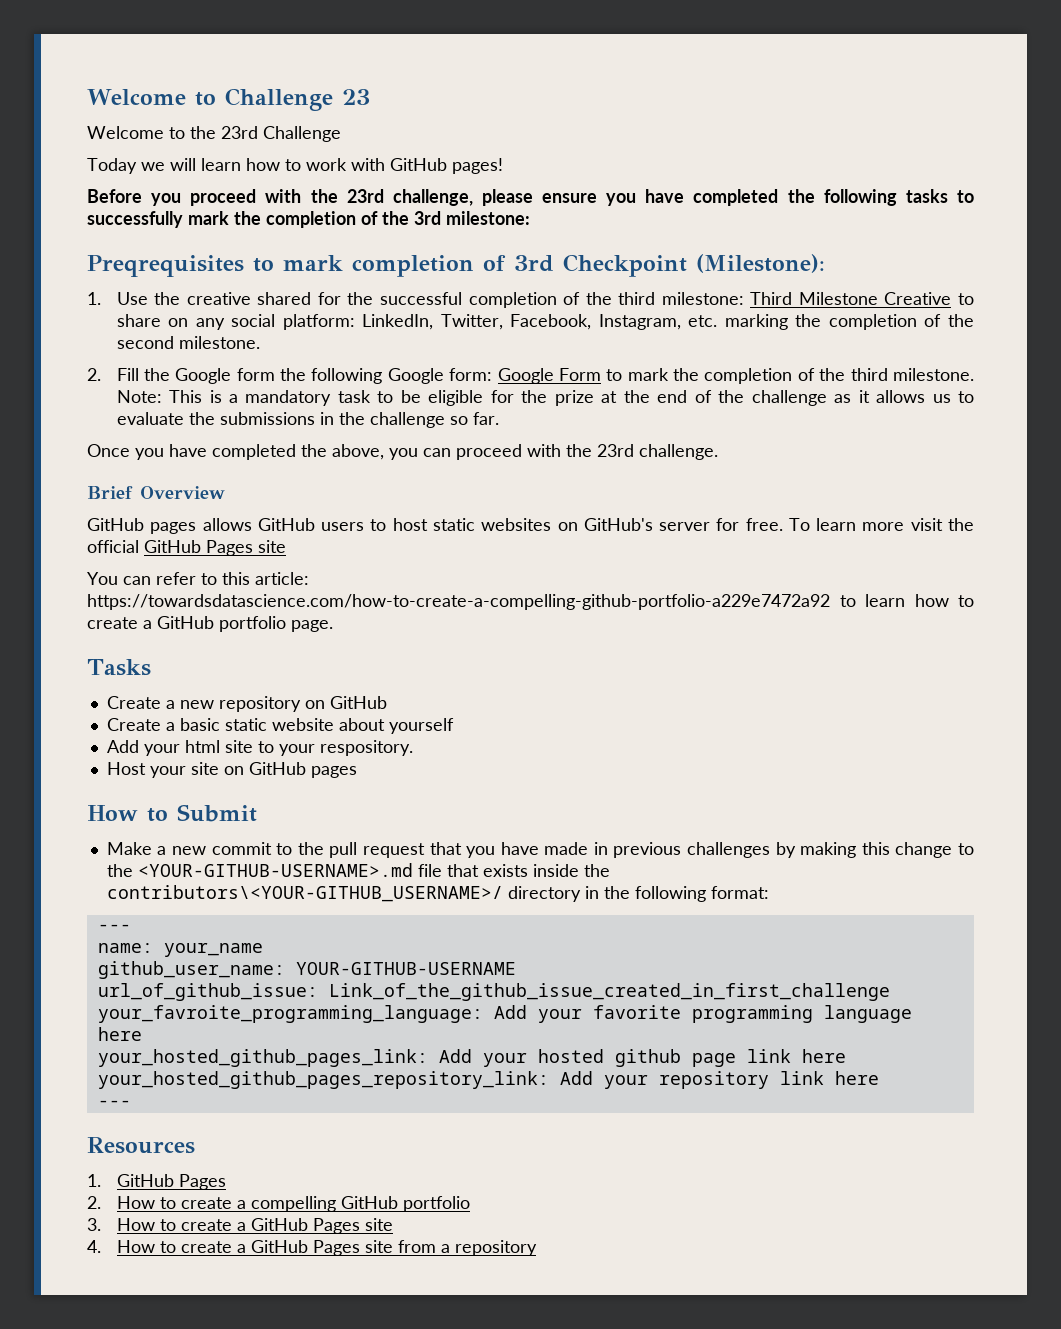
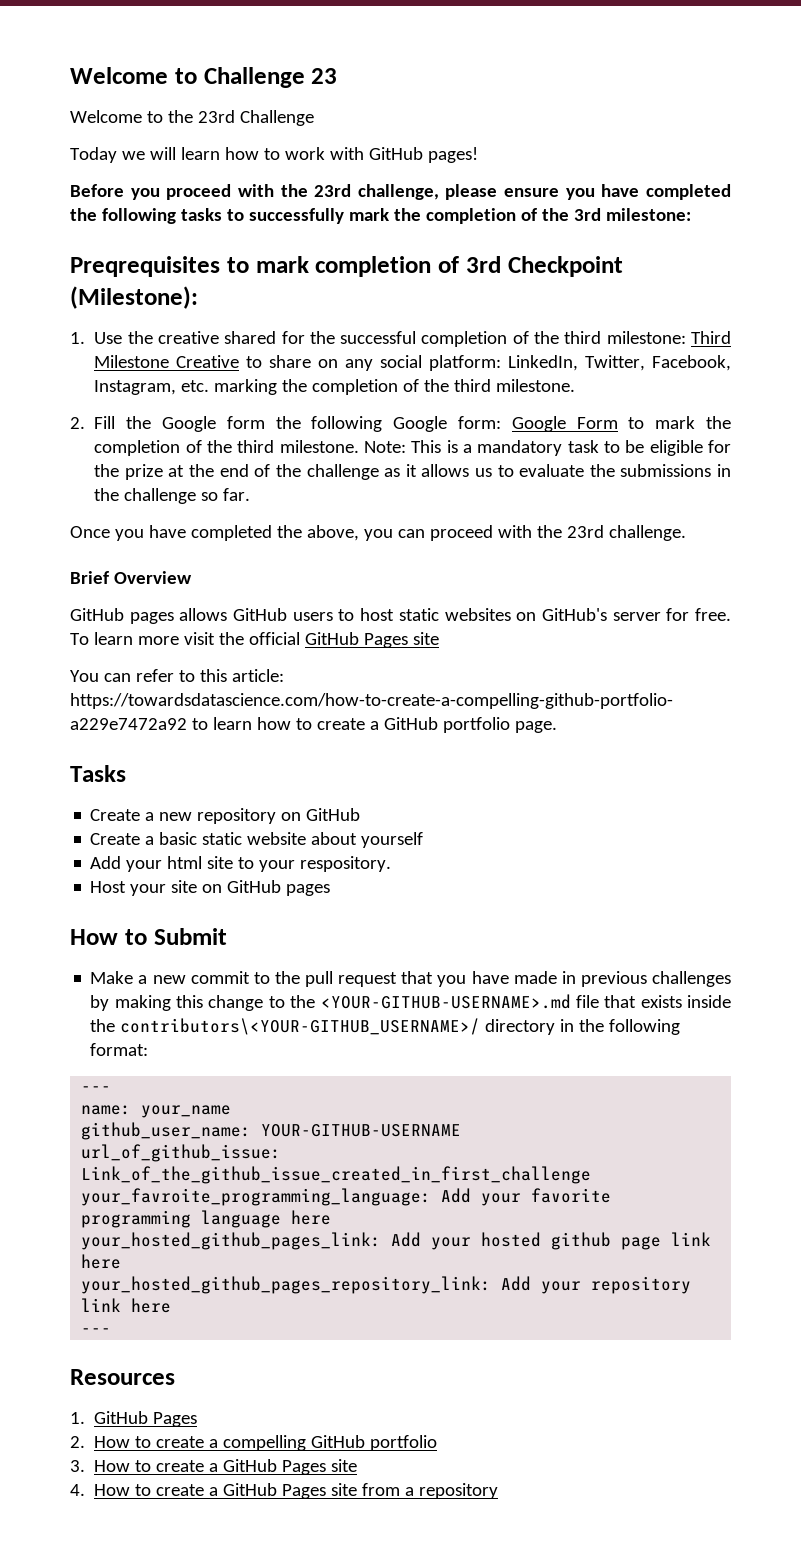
- 1. Use the creative shared for the successful completion of the third milestone: Third Milestone Creative to share on any social platform: LinkedIn, Twitter, Facebook, Instagram, etc. marking the completion of the second milestone.
+ 1. Use the creative shared for the successful completion of the third milestone: Third Milestone Creative to share on any social platform: LinkedIn, Twitter, Facebook, Instagram, etc. marking the completion of the third milestone.

